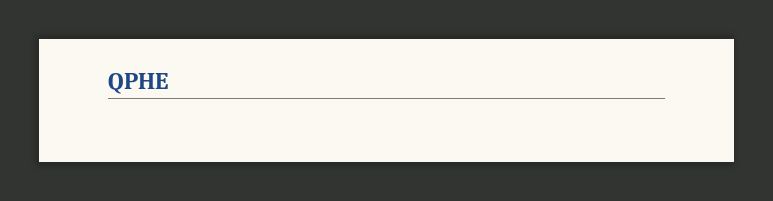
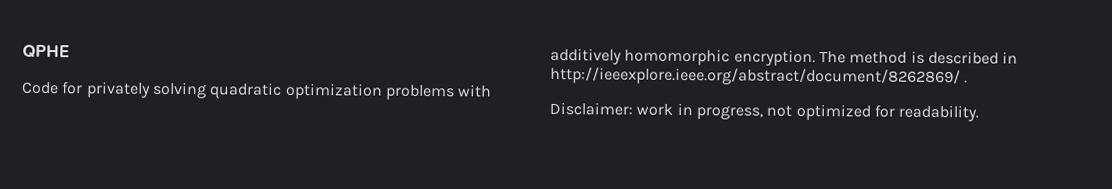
+ Code for privately solving quadratic optimization problems with additively homomorphic encryption. The method is described in http://ieeexplore.ieee.org/abstract/document/8262869/ .
+ Disclaimer: work in progress, not optimized for readability.

